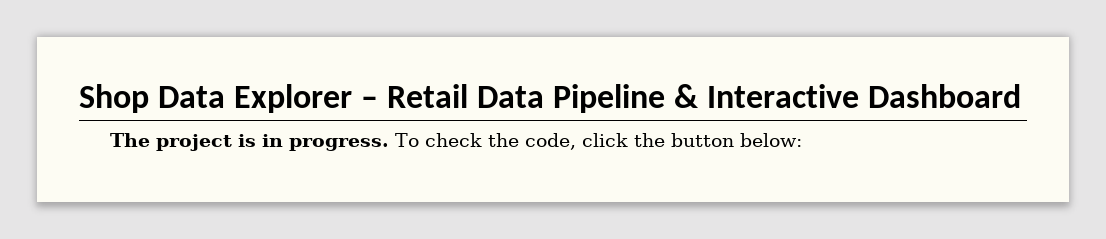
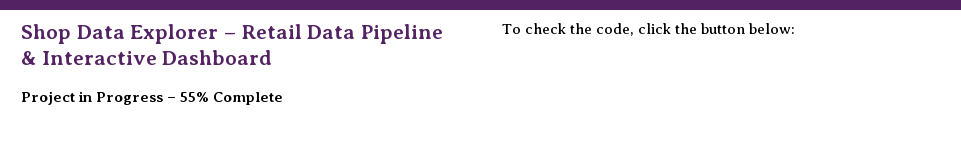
- The project is in progress. To check the code, click the button below:
+ Project in Progress – 55% Complete
+ To check the code, click the button below:

